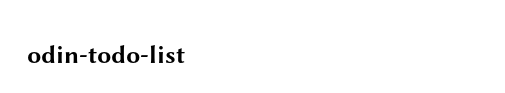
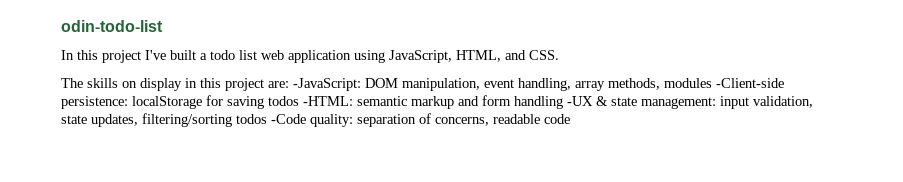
+ In this project I've built a todo list web application using JavaScript, HTML, and CSS.
+ The skills on display in this project are: -JavaScript: DOM manipulation, event handling, array methods, modules -Client-side persistence: localStorage for saving todos -HTML: semantic markup and form handling -UX & state management: input validation, state updates, filtering/sorting todos -Code quality: separation of concerns, readable code

